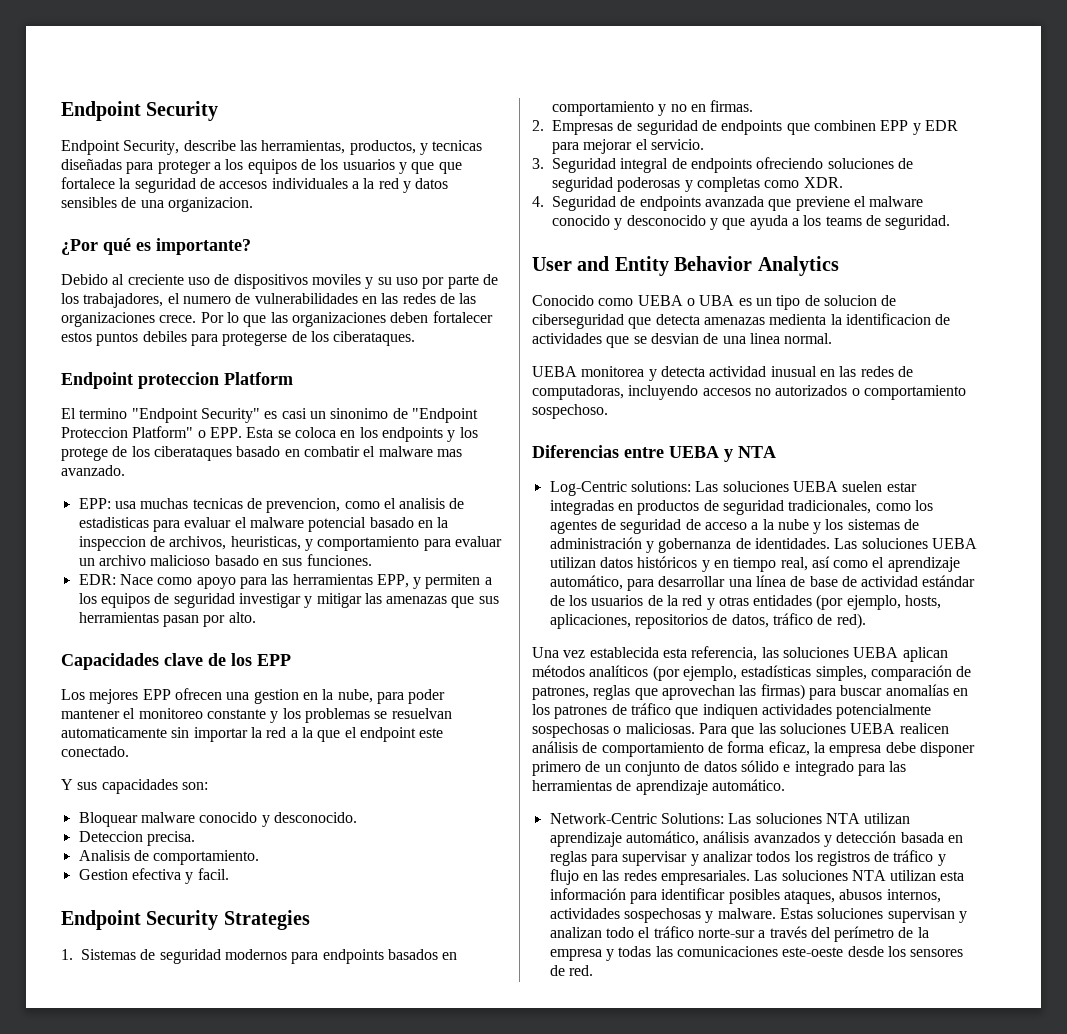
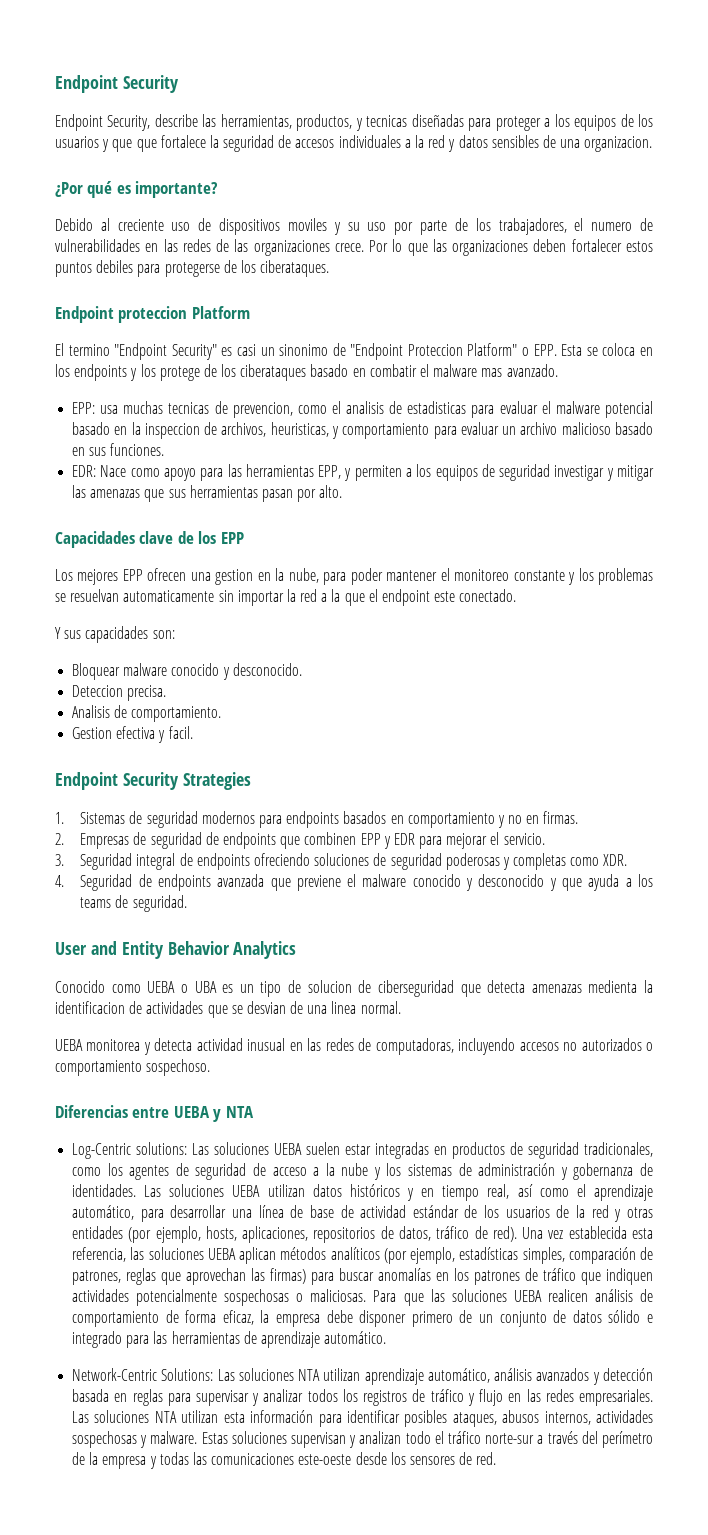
- Las soluciones UEBA utilizan datos históricos y en tiempo real, así como el aprendizaje automático, para desarrollar una línea de base de actividad estándar de los usuarios de la red y otras entidades (por ejemplo, hosts, aplicaciones, repositorios de datos, tráfico de red).
- Una vez establecida esta referencia, las soluciones UEBA aplican métodos analíticos (por ejemplo, estadísticas simples, comparación de patrones, reglas que aprovechan las firmas) para buscar anomalías en los patrones de tráfico que indiquen actividades potencialmente sospechosas o maliciosas.
+ Las soluciones UEBA utilizan datos históricos y en tiempo real, así como el aprendizaje automático, para desarrollar una línea de base de actividad estándar de los usuarios de la red y otras entidades (por ejemplo, hosts, aplicaciones, repositorios de datos, tráfico de red). Una vez establecida esta referencia, las soluciones UEBA aplican métodos analíticos (por ejemplo, estadísticas simples, comparación de patrones, reglas que aprovechan las firmas) para buscar anomalías en los patrones de tráfico que indiquen actividades potencialmente sospechosas o maliciosas.

